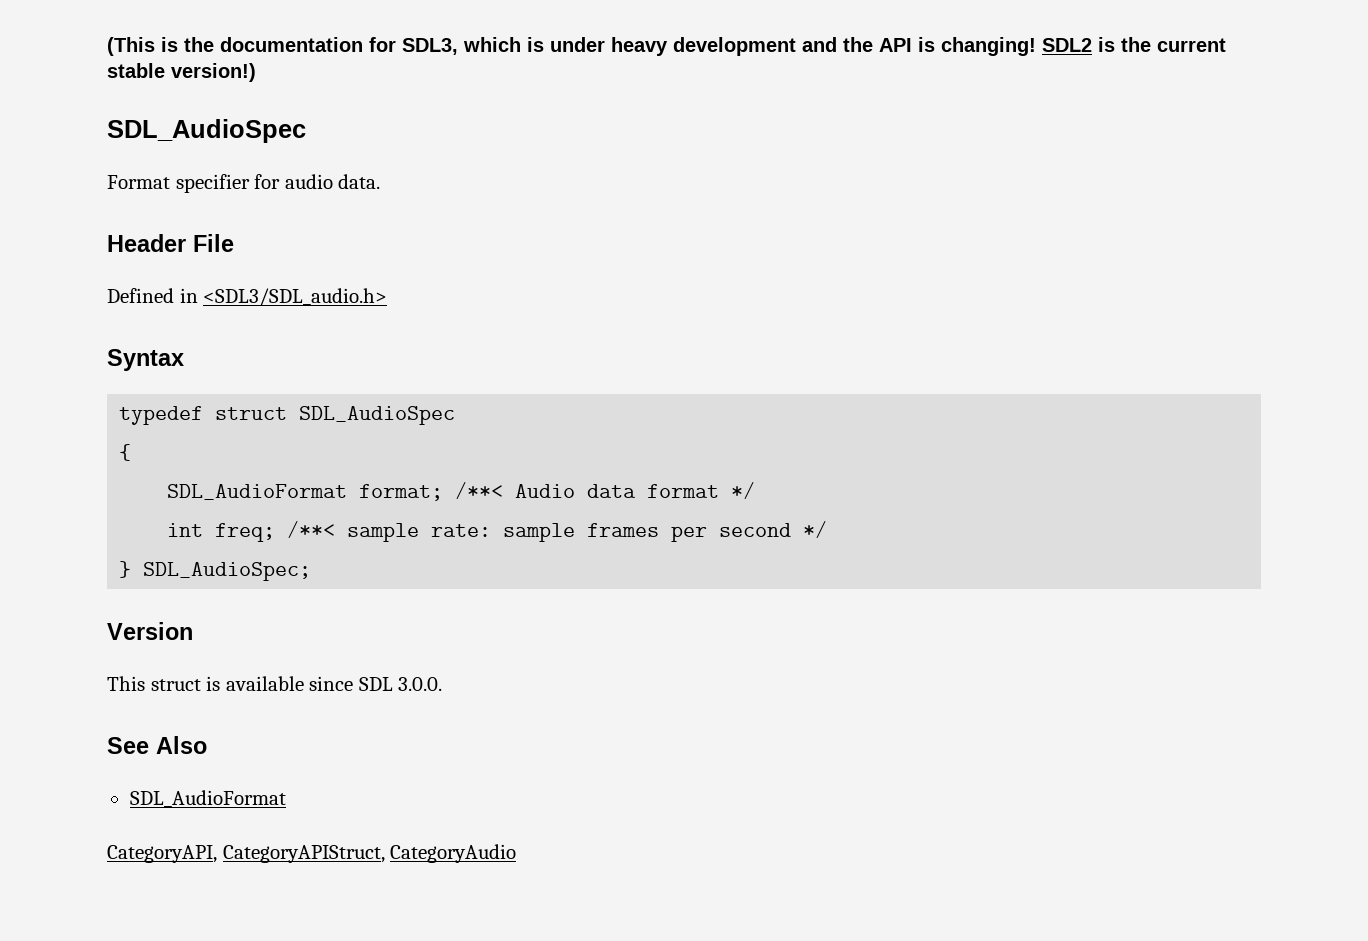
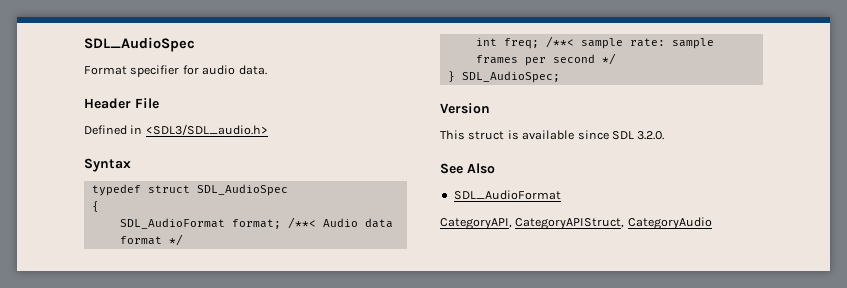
- (This is the documentation for SDL3, which is under heavy development and the API is changing! SDL2 is the current stable version!)
- This struct is available since SDL 3.0.0.
+ This struct is available since SDL 3.2.0.

